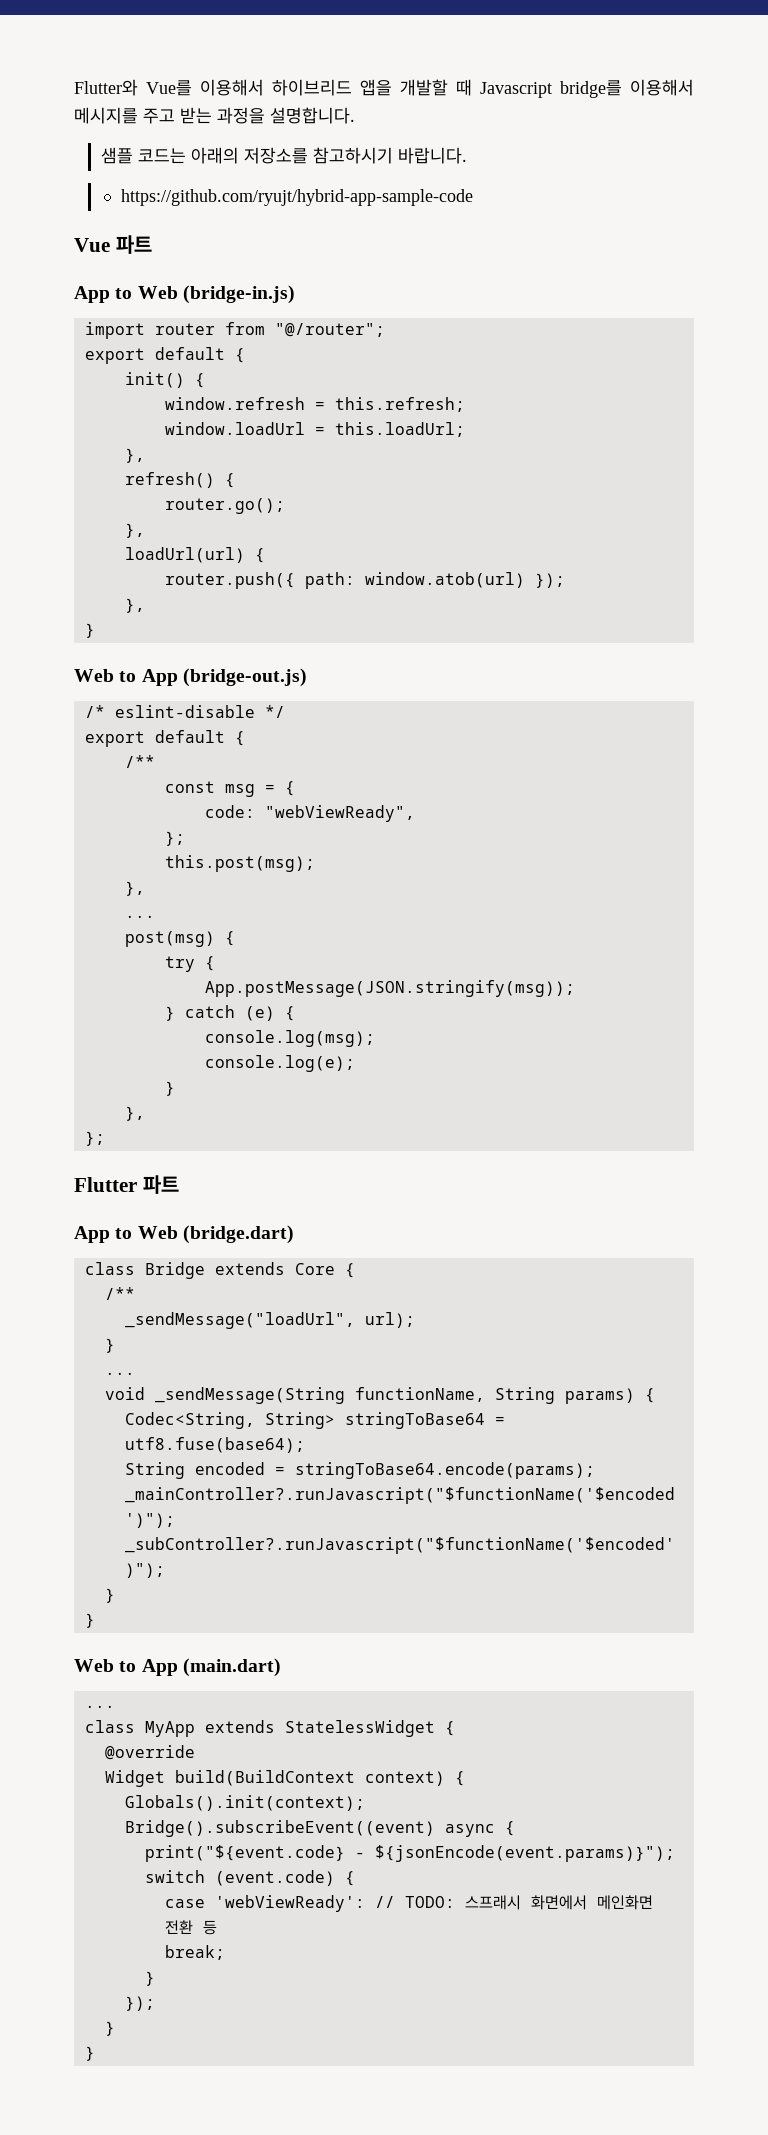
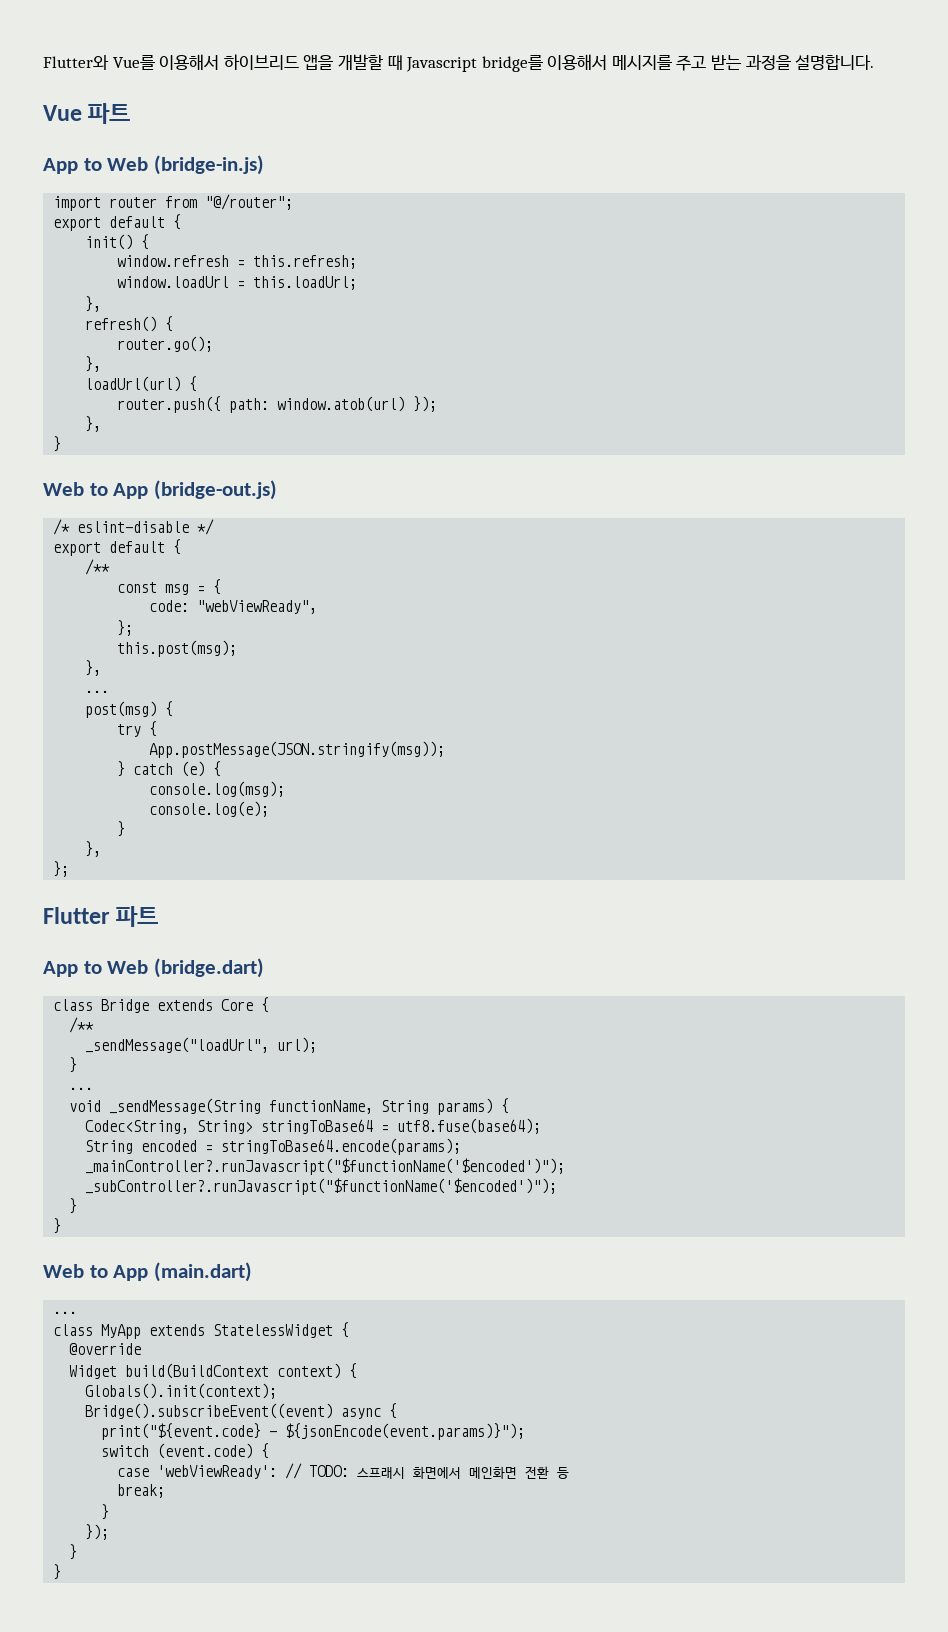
- 샘플 코드는 아래의 저장소를 참고하시기 바랍니다.
- https://github.com/ryujt/hybrid-app-sample-code

